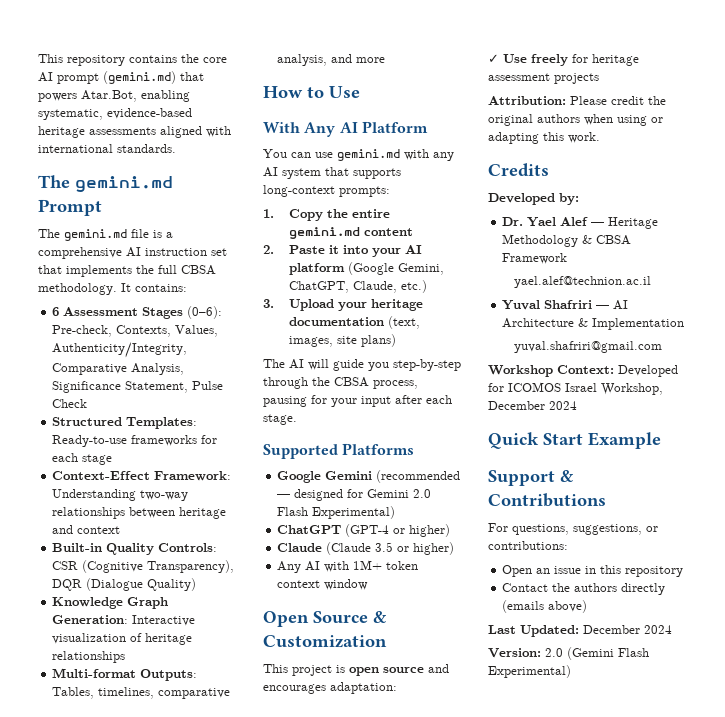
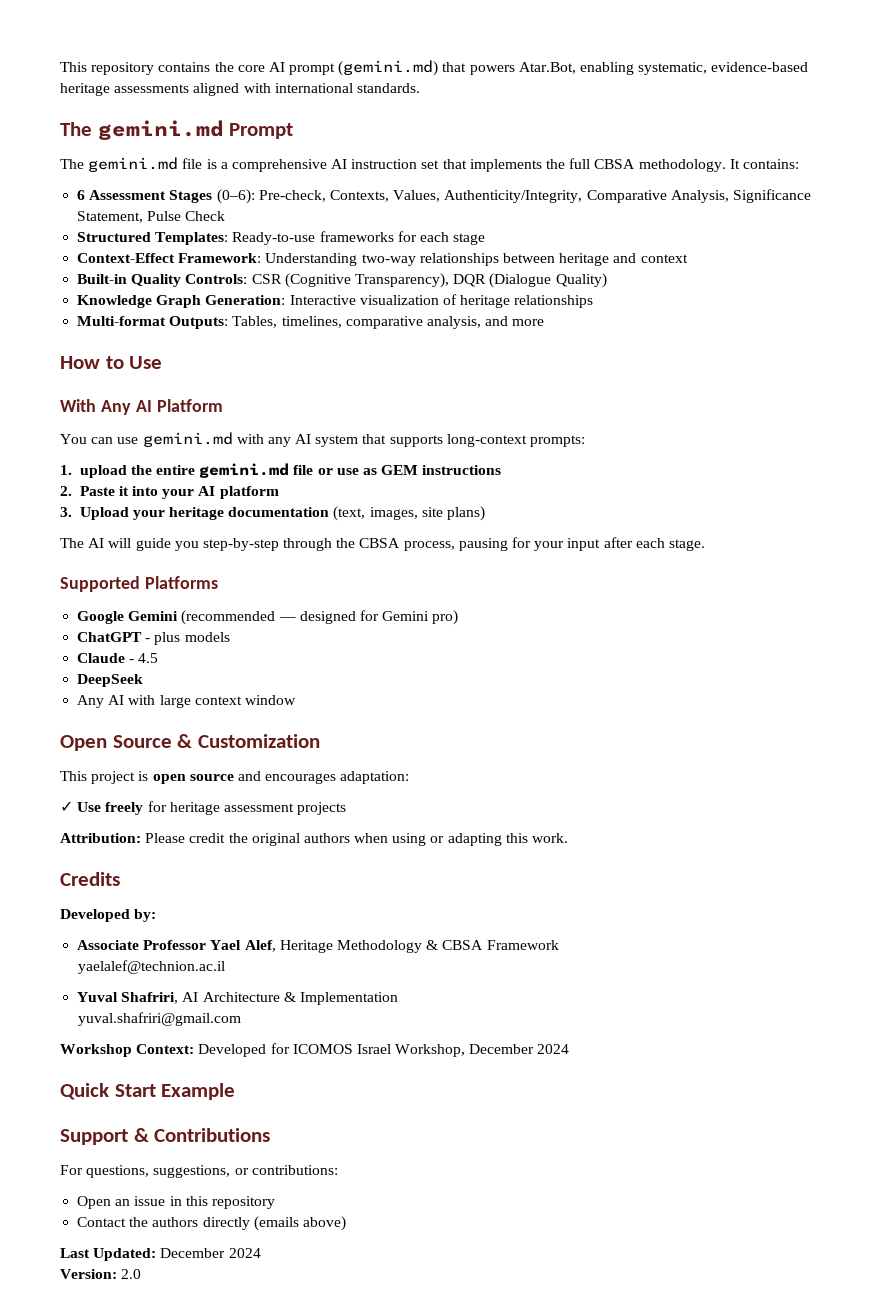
- 1. Copy the entire gemini.md content
+ 1. upload the entire gemini.md file or use as GEM instructions
- 2. Paste it into your AI platform (Google Gemini, ChatGPT, Claude, etc.)
+ 2. Paste it into your AI platform
- Google Gemini (recommended — designed for Gemini 2.0 Flash Experimental)
- ChatGPT (GPT-4 or higher)
- Claude (Claude 3.5 or higher)
+ Google Gemini (recommended — designed for Gemini pro)
+ ChatGPT - plus models
+ Claude - 4.5
+ DeepSeek
- Any AI with 1M+ token context window
+ Any AI with large context window
- Dr. Yael Alef — Heritage Methodology & CBSA Framework
+ Associate Professor Yael Alef, Heritage Methodology & CBSA Framework
- yael.alef@technion.ac.il
+ yaelalef@technion.ac.il
- Yuval Shafriri — AI Architecture & Implementation
+ Yuval Shafriri, AI Architecture & Implementation
- Version: 2.0 (Gemini Flash Experimental)
+ Version: 2.0

